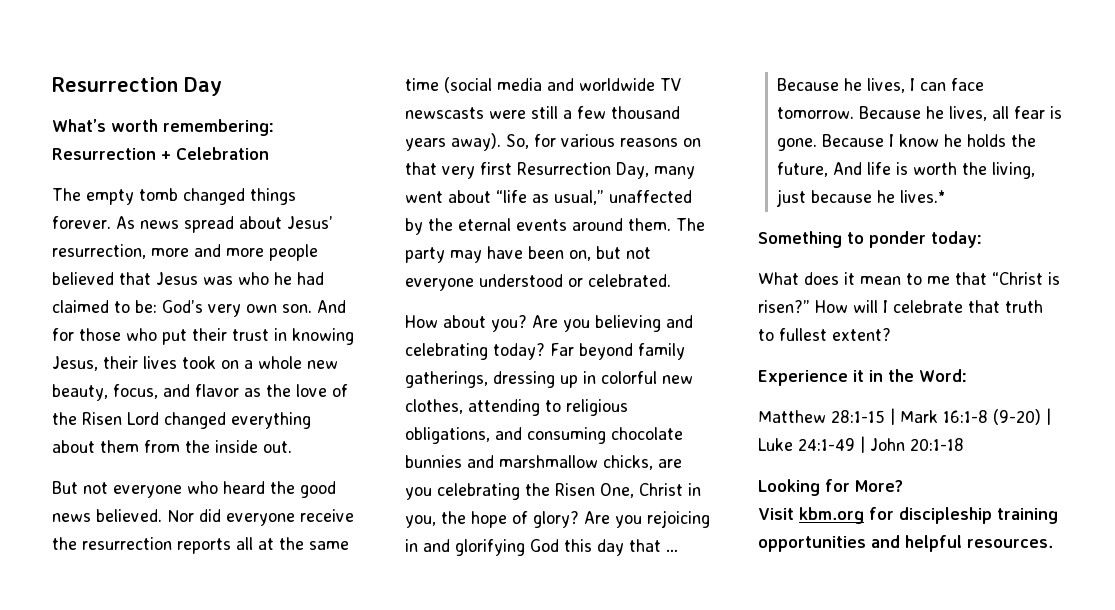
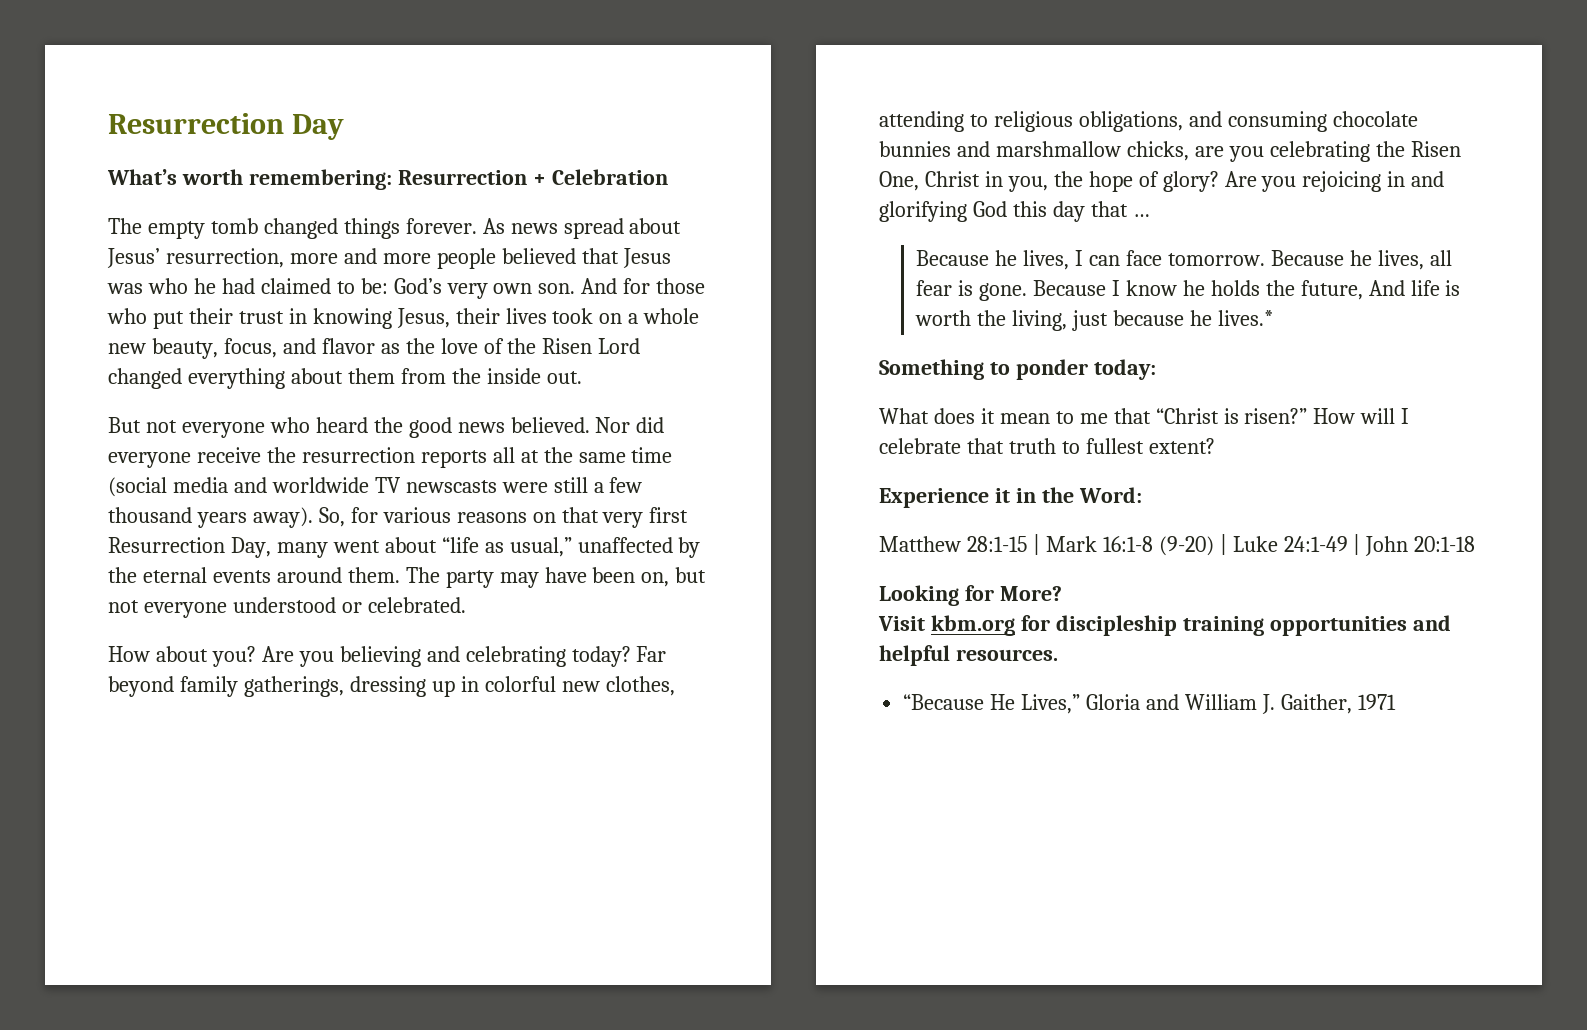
+ “Because He Lives,” Gloria and William J. Gaither, 1971

